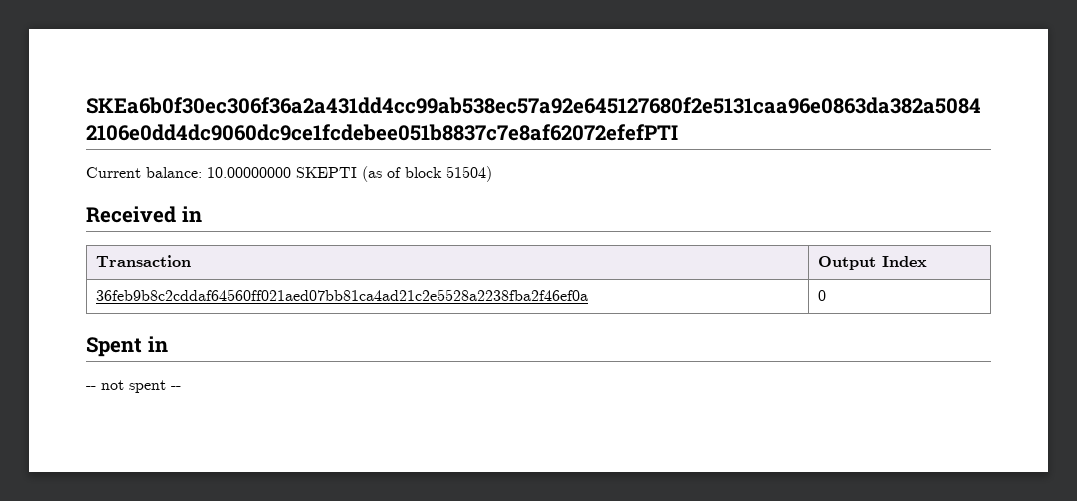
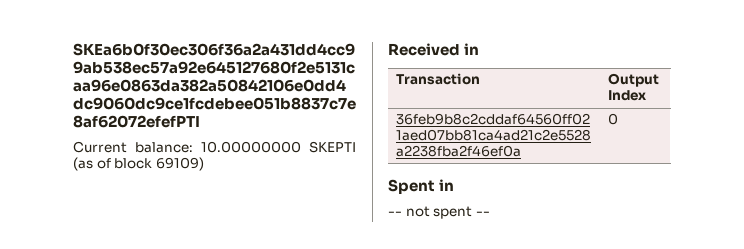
- Current balance: 10.00000000 SKEPTI (as of block 51504)
+ Current balance: 10.00000000 SKEPTI (as of block 69109)

